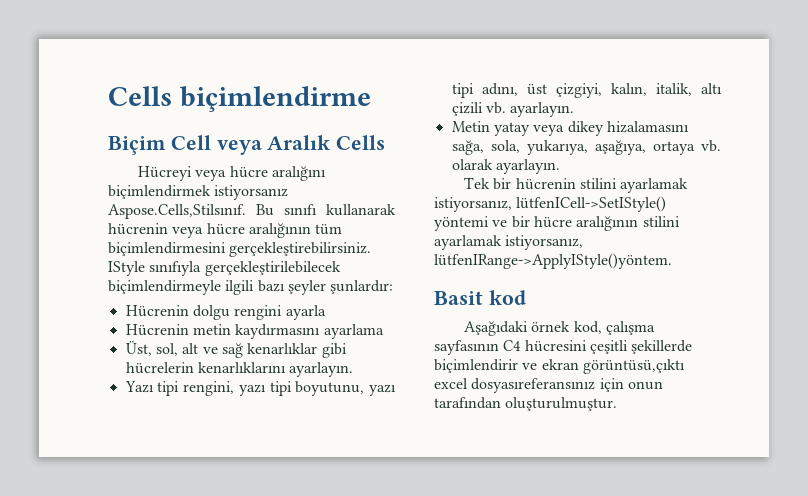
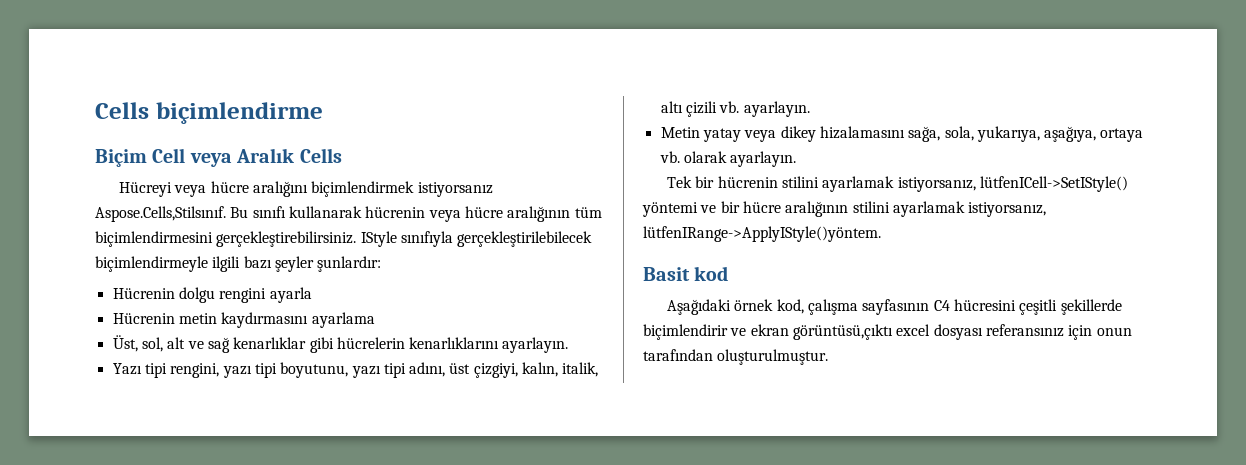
- Aşağıdaki örnek kod, çalışma sayfasının C4 hücresini çeşitli şekillerde biçimlendirir ve ekran görüntüsü,çıktı excel dosyasıreferansınız için onun tarafından oluşturulmuştur.
+ Aşağıdaki örnek kod, çalışma sayfasının C4 hücresini çeşitli şekillerde biçimlendirir ve ekran görüntüsü,çıktı excel dosyası referansınız için onun tarafından oluşturulmuştur.

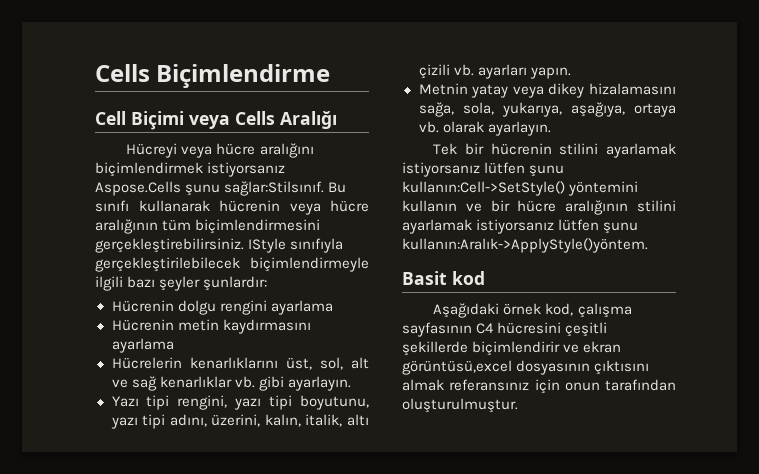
- Cells biçimlendirme
- Biçim Cell veya Aralık Cells
+ Cells Biçimlendirme
+ Cell Biçimi veya Cells Aralığı
- Hücreyi veya hücre aralığını biçimlendirmek istiyorsanız Aspose.Cells,Stilsınıf. Bu sınıfı kullanarak hücrenin veya hücre aralığının tüm biçimlendirmesini gerçekleştirebilirsiniz.
+ Hücreyi veya hücre aralığını biçimlendirmek istiyorsanız Aspose.Cells şunu sağlar:Stilsınıf. Bu sınıfı kullanarak hücrenin veya hücre aralığının tüm biçimlendirmesini gerçekleştirebilirsiniz.
- Hücrenin dolgu rengini ayarla
+ Hücrenin dolgu rengini ayarlama
- Üst, sol, alt ve sağ kenarlıklar gibi hücrelerin kenarlıklarını ayarlayın.
+ Hücrelerin kenarlıklarını üst, sol, alt ve sağ kenarlıklar vb. gibi ayarlayın.
- Yazı tipi rengini, yazı tipi boyutunu, yazı tipi adını, üst çizgiyi, kalın, italik, altı çizili vb. ayarlayın.
- Metin yatay veya dikey hizalamasını sağa, sola, yukarıya, aşağıya, ortaya vb. olarak ayarlayın.
+ Yazı tipi rengini, yazı tipi boyutunu, yazı tipi adını, üzerini, kalın, italik, altı çizili vb. ayarları yapın.
+ Metnin yatay veya dikey hizalamasını sağa, sola, yukarıya, aşağıya, ortaya vb. olarak ayarlayın.
- Tek bir hücrenin stilini ayarlamak istiyorsanız, lütfenICell->SetIStyle() yöntemi ve bir hücre aralığının stilini ayarlamak istiyorsanız, lütfenIRange->ApplyIStyle()yöntem.
+ Tek bir hücrenin stilini ayarlamak istiyorsanız lütfen şunu kullanın:Cell->SetStyle() yöntemini kullanın ve bir hücre aralığının stilini ayarlamak istiyorsanız lütfen şunu kullanın:Aralık->ApplyStyle()yöntem.
- Aşağıdaki örnek kod, çalışma sayfasının C4 hücresini çeşitli şekillerde biçimlendirir ve ekran görüntüsü,çıktı excel dosyası referansınız için onun tarafından oluşturulmuştur.
+ Aşağıdaki örnek kod, çalışma sayfasının C4 hücresini çeşitli şekillerde biçimlendirir ve ekran görüntüsü,excel dosyasının çıktısını almak referansınız için onun tarafından oluşturulmuştur.

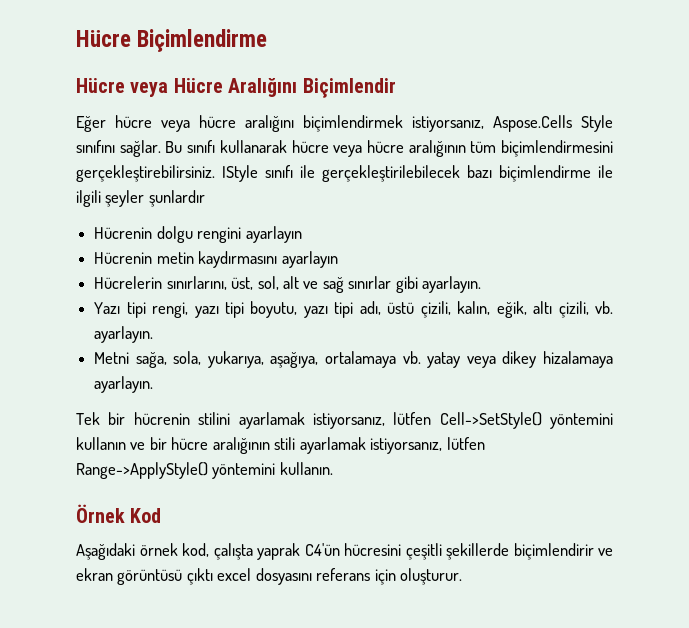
- Cells Biçimlendirme
+ Hücre Biçimlendirme
- Cell Biçimi veya Cells Aralığı
- Hücreyi veya hücre aralığını biçimlendirmek istiyorsanız Aspose.Cells şunu sağlar:Stilsınıf.
+ Hücre veya Hücre Aralığını Biçimlendir
+ Eğer hücre veya hücre aralığını biçimlendirmek istiyorsanız, Aspose.Cells Style sınıfını sağlar.
- Bu sınıfı kullanarak hücrenin veya hücre aralığının tüm biçimlendirmesini gerçekleştirebilirsiniz.
+ Bu sınıfı kullanarak hücre veya hücre aralığının tüm biçimlendirmesini gerçekleştirebilirsiniz.
- IStyle sınıfıyla gerçekleştirilebilecek biçimlendirmeyle ilgili bazı şeyler şunlardır:
+ IStyle sınıfı ile gerçekleştirilebilecek bazı biçimlendirme ile ilgili şeyler şunlardır
- Hücrenin dolgu rengini ayarlama
+ Hücrenin dolgu rengini ayarlayın
- Hücrenin metin kaydırmasını ayarlama
+ Hücrenin metin kaydırmasını ayarlayın
- Hücrelerin kenarlıklarını üst, sol, alt ve sağ kenarlıklar vb. gibi ayarlayın.
+ Hücrelerin sınırlarını, üst, sol, alt ve sağ sınırlar gibi ayarlayın.
- Yazı tipi rengini, yazı tipi boyutunu, yazı tipi adını, üzerini, kalın, italik, altı çizili vb. ayarları yapın.
- Metnin yatay veya dikey hizalamasını sağa, sola, yukarıya, aşağıya, ortaya vb. olarak ayarlayın.
+ Yazı tipi rengi, yazı tipi boyutu, yazı tipi adı, üstü çizili, kalın, eğik, altı çizili, vb. ayarlayın.
+ Metni sağa, sola, yukarıya, aşağıya, ortalamaya vb. yatay veya dikey hizalamaya ayarlayın.
- Tek bir hücrenin stilini ayarlamak istiyorsanız lütfen şunu kullanın:Cell->SetStyle() yöntemini kullanın ve bir hücre aralığının stilini ayarlamak istiyorsanız lütfen şunu kullanın:Aralık->ApplyStyle()yöntem.
- Basit kod
+ Tek bir hücrenin stilini ayarlamak istiyorsanız, lütfen Cell->SetStyle() yöntemini kullanın ve bir hücre aralığının stili ayarlamak istiyorsanız, lütfen Range->ApplyStyle() yöntemini kullanın.
+ Örnek Kod
- Aşağıdaki örnek kod, çalışma sayfasının C4 hücresini çeşitli şekillerde biçimlendirir ve ekran görüntüsü,excel dosyasının çıktısını almak referansınız için onun tarafından oluşturulmuştur.
+ Aşağıdaki örnek kod, çalışta yaprak C4'ün hücresini çeşitli şekillerde biçimlendirir ve ekran görüntüsü çıktı excel dosyasını referans için oluşturur.

